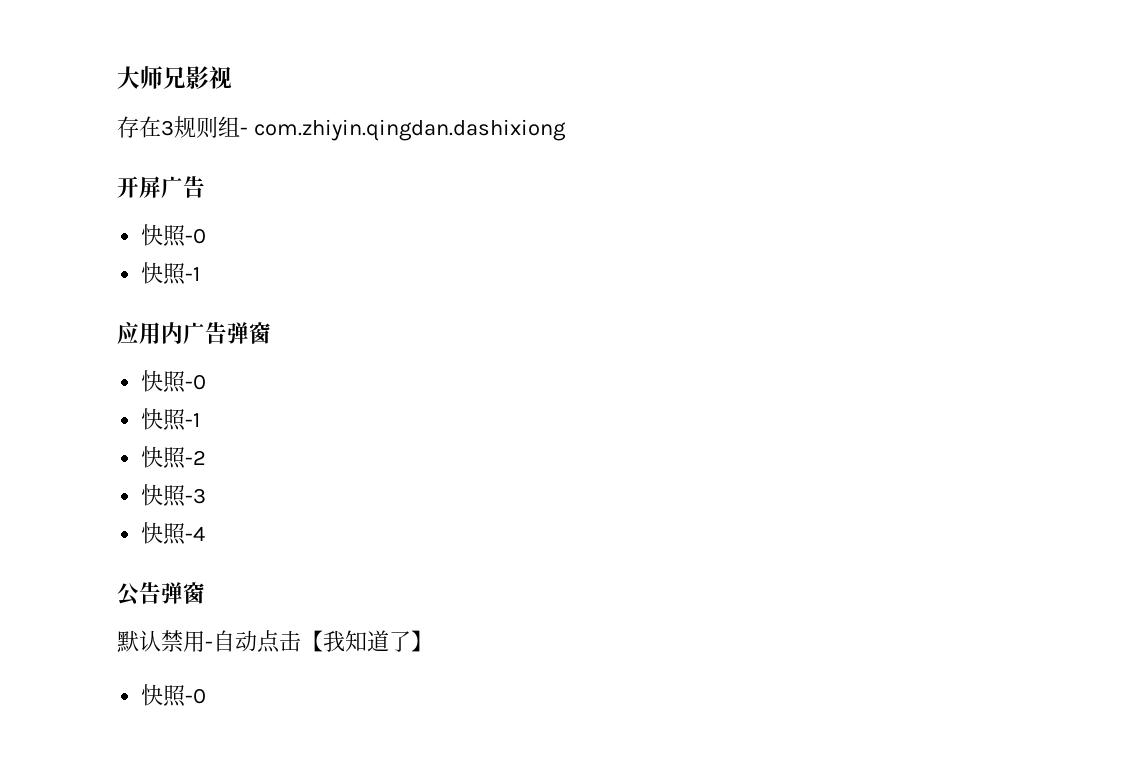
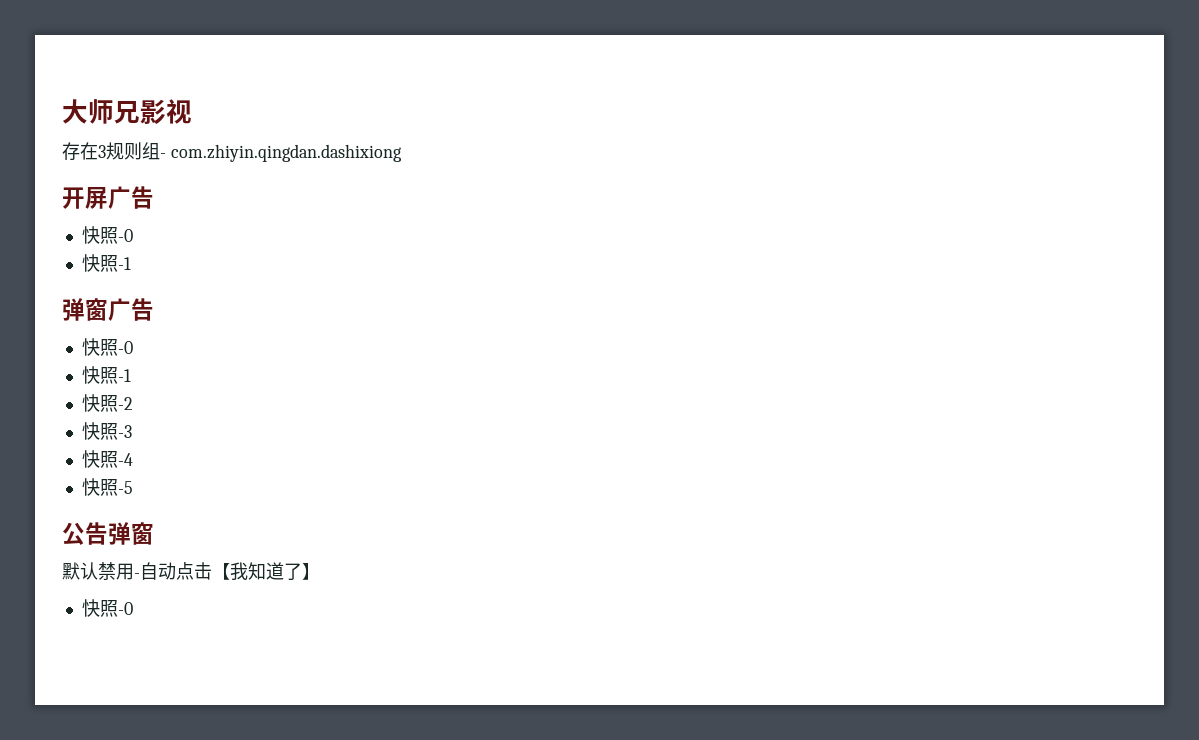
- 应用内广告弹窗
+ 弹窗广告
+ 快照-5

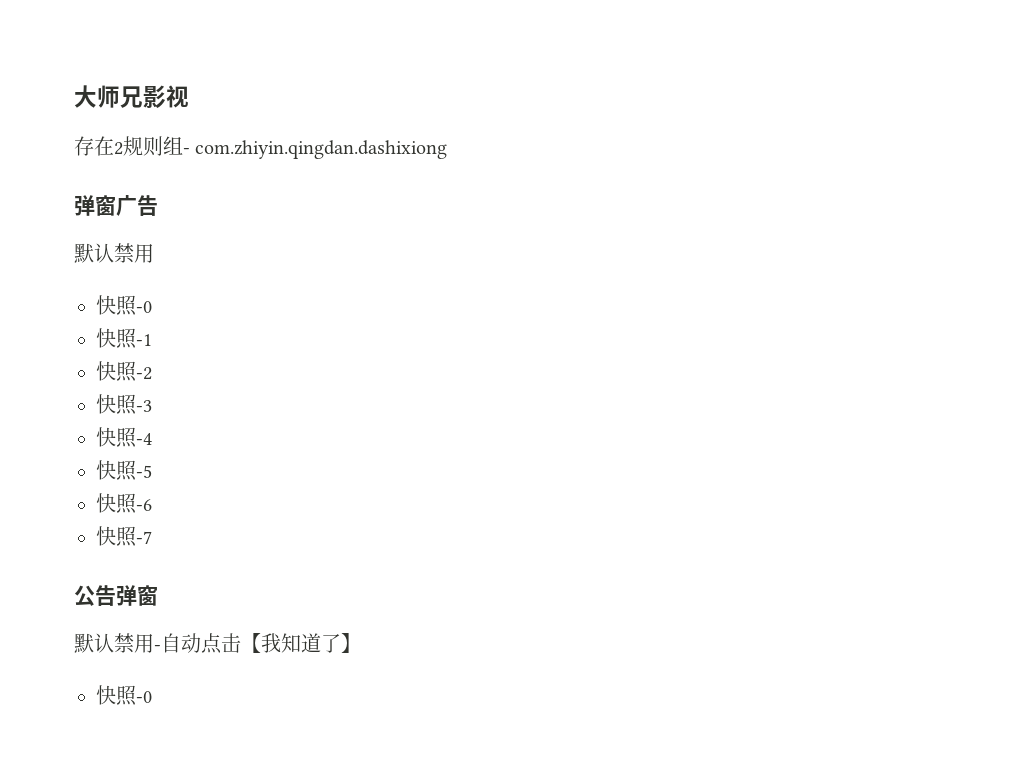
- 存在3规则组- com.zhiyin.qingdan.dashixiong
+ 存在2规则组- com.zhiyin.qingdan.dashixiong
- 开屏广告
- 快照-0
- 快照-1
  弹窗广告
+ 默认禁用
+ 快照-6
+ 快照-7

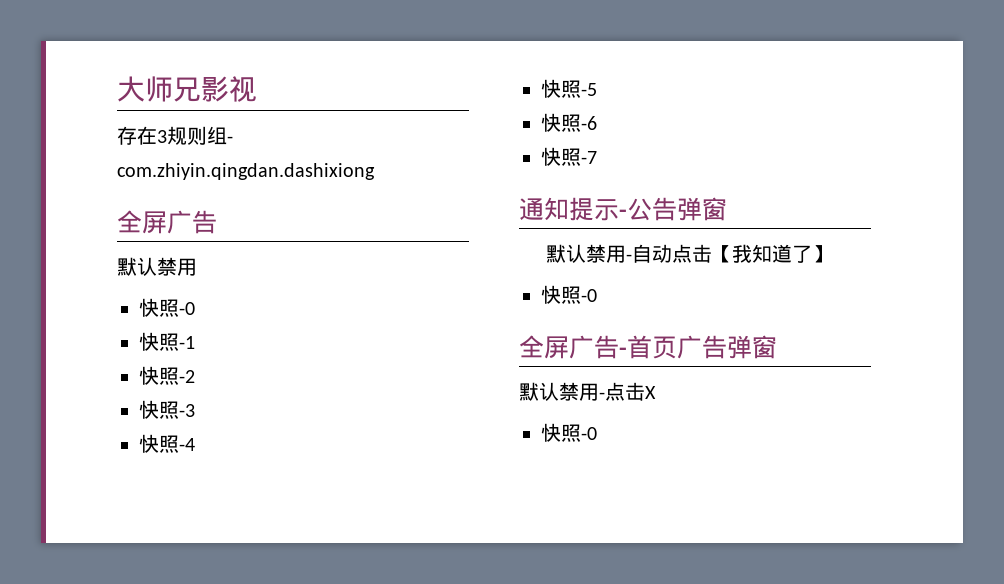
- 存在2规则组- com.zhiyin.qingdan.dashixiong
- 弹窗广告
+ 存在3规则组- com.zhiyin.qingdan.dashixiong
+ 全屏广告
- 公告弹窗
+ 通知提示-公告弹窗
+ 全屏广告-首页广告弹窗
+ 默认禁用-点击X
+ 快照-0

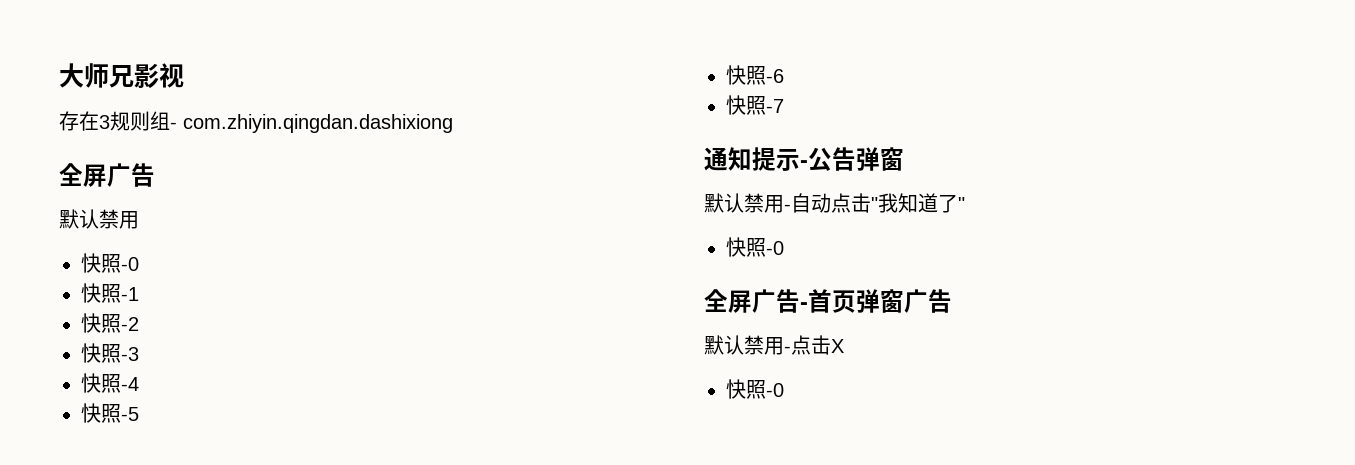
- 默认禁用-自动点击【我知道了】
+ 默认禁用-自动点击"我知道了"
- 全屏广告-首页广告弹窗
+ 全屏广告-首页弹窗广告

